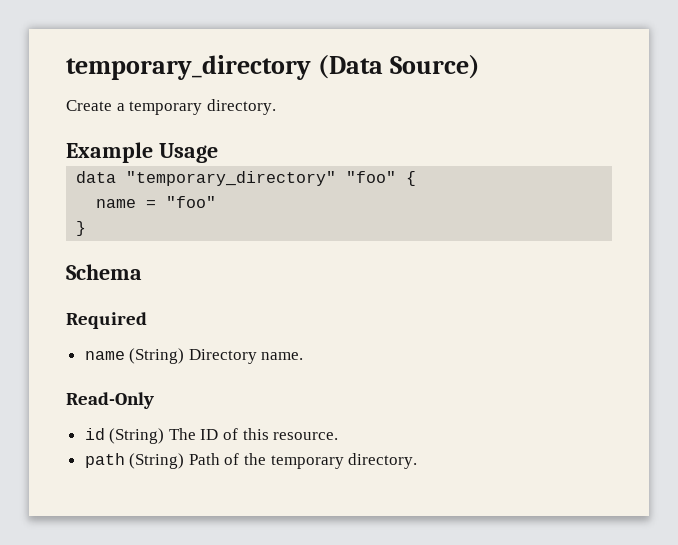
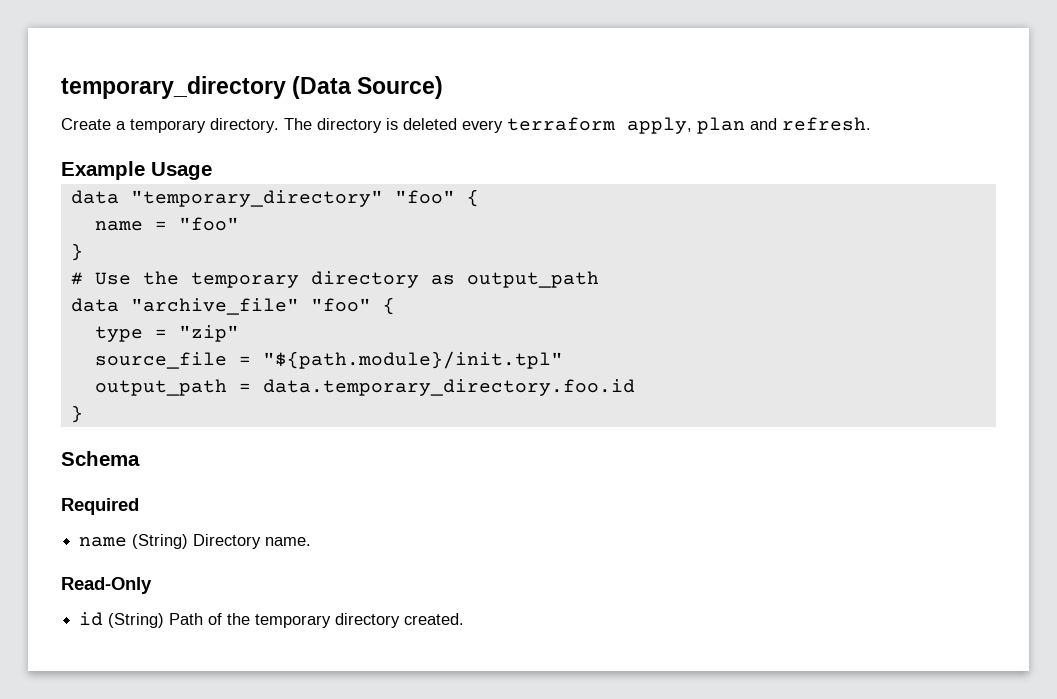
+ The directory is deleted every terraform apply, plan and refresh.
+ # Use the temporary directory as output_path
+ data "archive_file" "foo" {
+ type = "zip"
+ source_file = "${path.module}/init.tpl"
+ output_path = data.temporary_directory.foo.id
+ }
- id (String) The ID of this resource.
- path (String) Path of the temporary directory.
+ id (String) Path of the temporary directory created.

